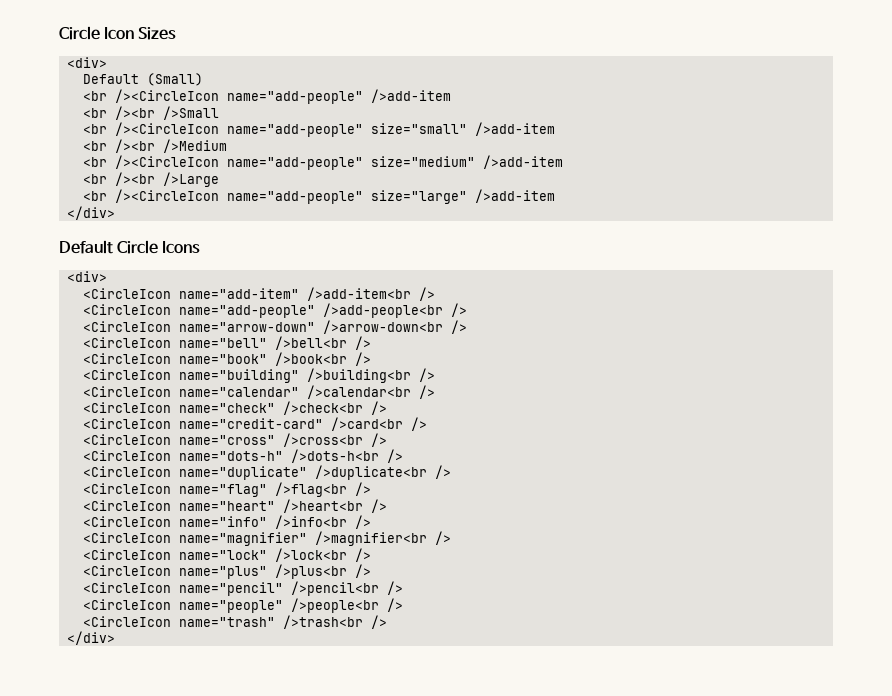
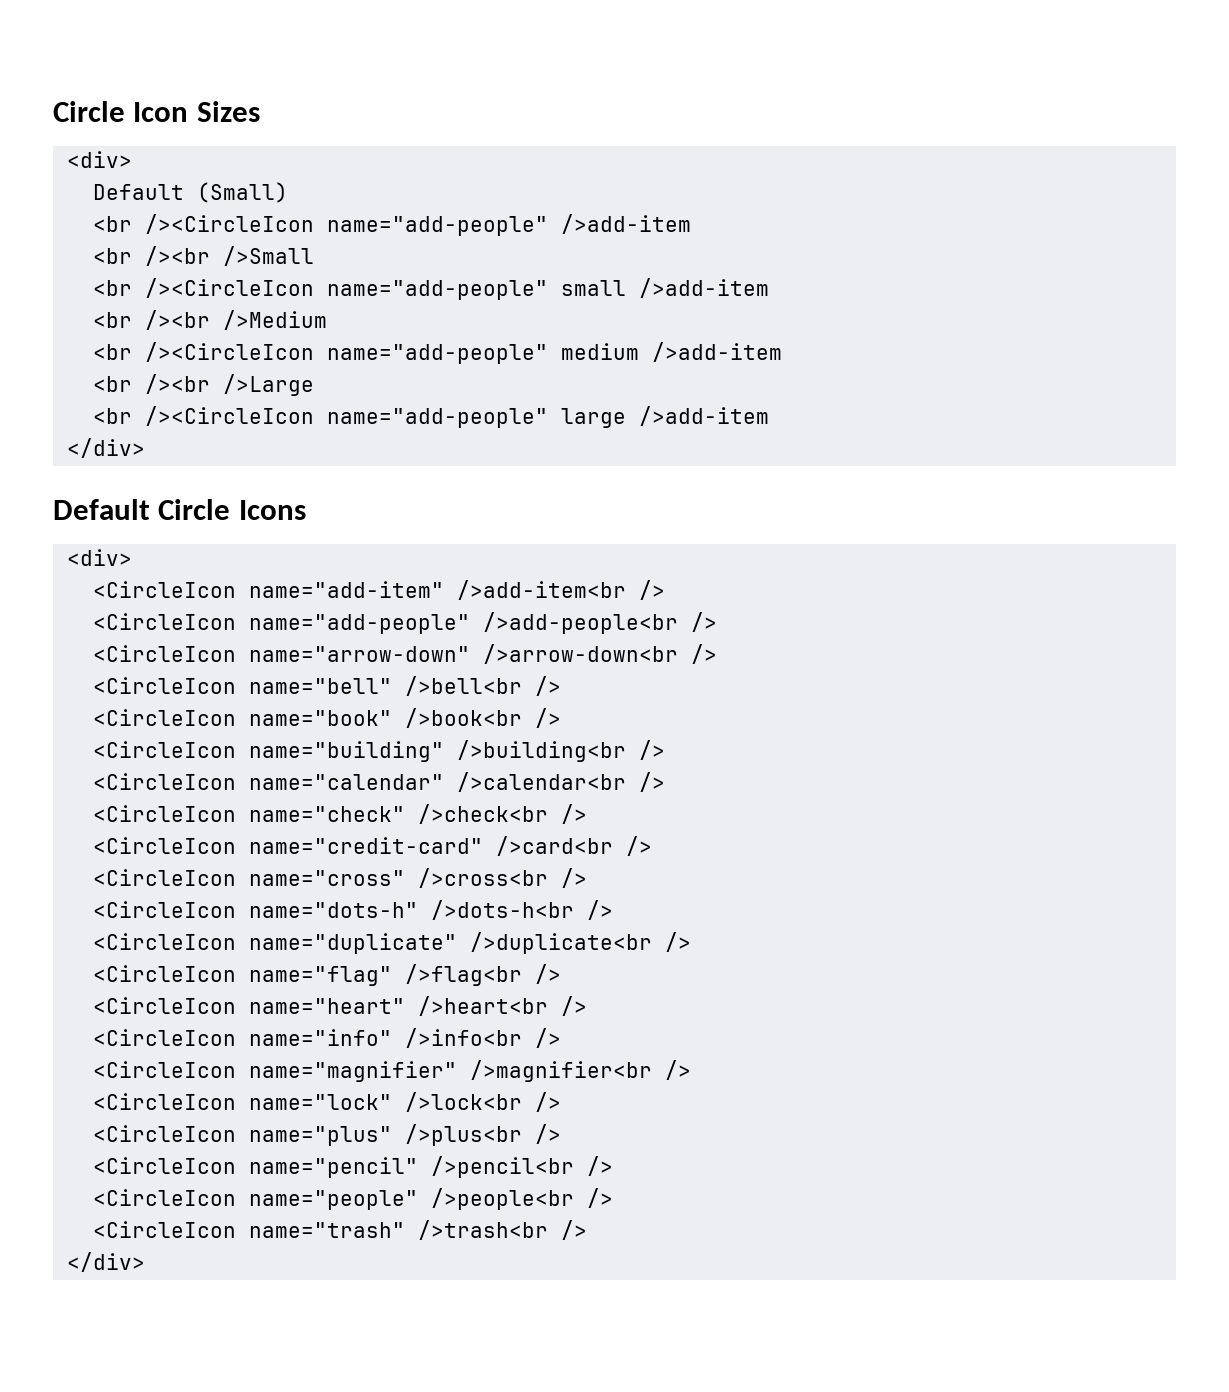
- <br /><CircleIcon name="add-people" size="small" />add-item
+ <br /><CircleIcon name="add-people" small />add-item
- <br /><CircleIcon name="add-people" size="medium" />add-item
+ <br /><CircleIcon name="add-people" medium />add-item
- <br /><CircleIcon name="add-people" size="large" />add-item
+ <br /><CircleIcon name="add-people" large />add-item

